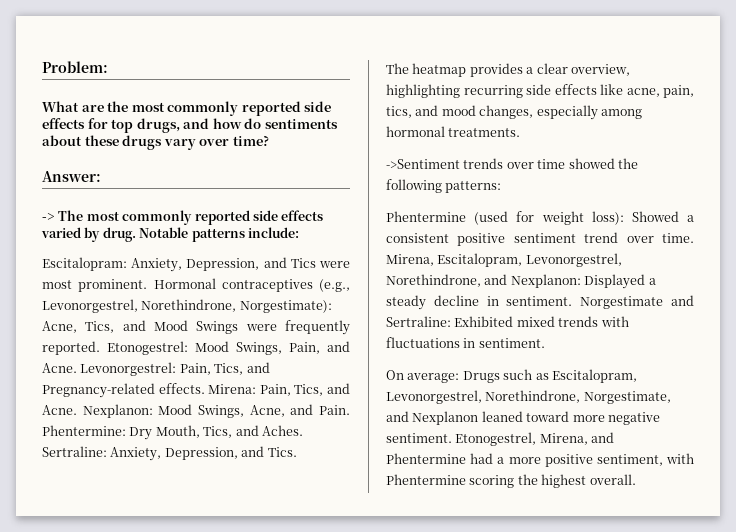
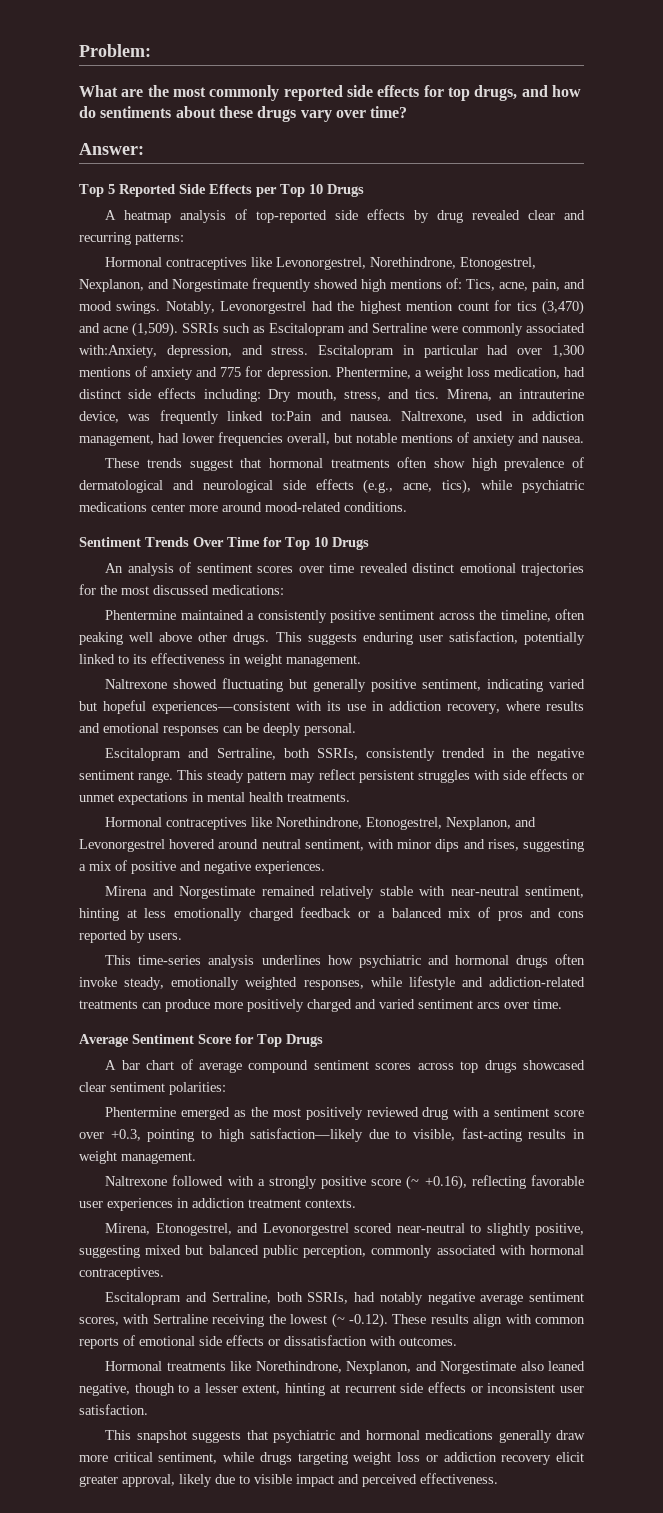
- -> The most commonly reported side effects varied by drug. Notable patterns include:
- Escitalopram: Anxiety, Depression, and Tics were most prominent. Hormonal contraceptives (e.g., Levonorgestrel, Norethindrone, Norgestimate): Acne, Tics, and Mood Swings were frequently reported. Etonogestrel: Mood Swings, Pain, and Acne. Levonorgestrel: Pain, Tics, and Pregnancy-related effects. Mirena: Pain, Tics, and Acne. Nexplanon: Mood Swings, Acne, and Pain. Phentermine: Dry Mouth, Tics, and Aches. Sertraline: Anxiety, Depression, and Tics.
- The heatmap provides a clear overview, highlighting recurring side effects like acne, pain, tics, and mood changes, especially among hormonal treatments.
- ->Sentiment trends over time showed the following patterns:
- Phentermine (used for weight loss): Showed a consistent positive sentiment trend over time. Mirena, Escitalopram, Levonorgestrel, Norethindrone, and Nexplanon: Displayed a steady decline in sentiment. Norgestimate and Sertraline: Exhibited mixed trends with fluctuations in sentiment.
- On average: Drugs such as Escitalopram, Levonorgestrel, Norethindrone, Norgestimate, and Nexplanon leaned toward more negative sentiment. Etonogestrel, Mirena, and Phentermine had a more positive sentiment, with Phentermine scoring the highest overall.
+ Top 5 Reported Side Effects per Top 10 Drugs
+ A heatmap analysis of top-reported side effects by drug revealed clear and recurring patterns:
+ Hormonal contraceptives like Levonorgestrel, Norethindrone, Etonogestrel, Nexplanon, and Norgestimate frequently showed high mentions of: Tics, acne, pain, and mood swings. Notably, Levonorgestrel had the highest mention count for tics (3,470) and acne (1,509). SSRIs such as Escitalopram and Sertraline were commonly associated with:Anxiety, depression, and stress. Escitalopram in particular had over 1,300 mentions of anxiety and 775 for depression. Phentermine, a weight loss medication, had distinct side effects including: Dry mouth, stress, and tics. Mirena, an intrauterine device, was frequently linked to:Pain and nausea. Naltrexone, used in addiction management, had lower frequencies overall, but notable mentions of anxiety and nausea.
+ These trends suggest that hormonal treatments often show high prevalence of dermatological and neurological side effects (e.g., acne, tics), while psychiatric medications center more around mood-related conditions.
+ Sentiment Trends Over Time for Top 10 Drugs
+ An analysis of sentiment scores over time revealed distinct emotional trajectories for the most discussed medications:
+ Phentermine maintained a consistently positive sentiment across the timeline, often peaking well above other drugs. This suggests enduring user satisfaction, potentially linked to its effectiveness in weight management.
+ Naltrexone showed fluctuating but generally positive sentiment, indicating varied but hopeful experiences—consistent with its use in addiction recovery, where results and emotional responses can be deeply personal.
+ Escitalopram and Sertraline, both SSRIs, consistently trended in the negative sentiment range. This steady pattern may reflect persistent struggles with side effects or unmet expectations in mental health treatments.
+ Hormonal contraceptives like Norethindrone, Etonogestrel, Nexplanon, and Levonorgestrel hovered around neutral sentiment, with minor dips and rises, suggesting a mix of positive and negative experiences.
+ Mirena and Norgestimate remained relatively stable with near-neutral sentiment, hinting at less emotionally charged feedback or a balanced mix of pros and cons reported by users.
+ This time-series analysis underlines how psychiatric and hormonal drugs often invoke steady, emotionally weighted responses, while lifestyle and addiction-related treatments can produce more positively charged and varied sentiment arcs over time.
+ Average Sentiment Score for Top Drugs
+ A bar chart of average compound sentiment scores across top drugs showcased clear sentiment polarities:
+ Phentermine emerged as the most positively reviewed drug with a sentiment score over +0.3, pointing to high satisfaction—likely due to visible, fast-acting results in weight management.
+ Naltrexone followed with a strongly positive score (~ +0.16), reflecting favorable user experiences in addiction treatment contexts.
+ Mirena, Etonogestrel, and Levonorgestrel scored near-neutral to slightly positive, suggesting mixed but balanced public perception, commonly associated with hormonal contraceptives.
+ Escitalopram and Sertraline, both SSRIs, had notably negative average sentiment scores, with Sertraline receiving the lowest (~ -0.12). These results align with common reports of emotional side effects or dissatisfaction with outcomes.
+ Hormonal treatments like Norethindrone, Nexplanon, and Norgestimate also leaned negative, though to a lesser extent, hinting at recurrent side effects or inconsistent user satisfaction.
+ This snapshot suggests that psychiatric and hormonal medications generally draw more critical sentiment, while drugs targeting weight loss or addiction recovery elicit greater approval, likely due to visible impact and perceived effectiveness.

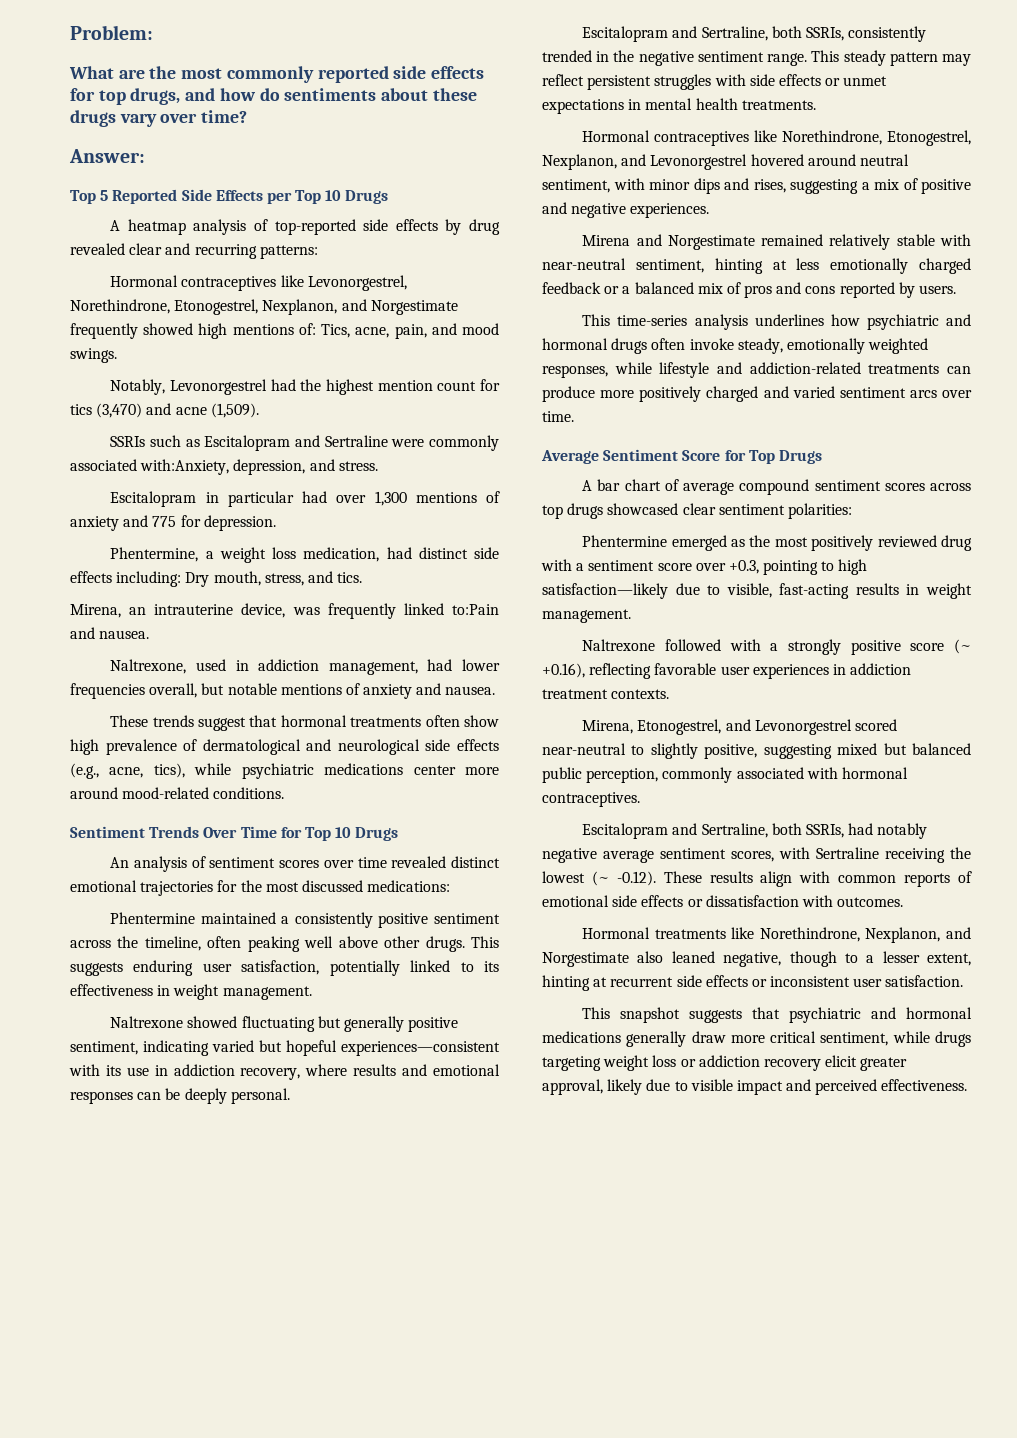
- Tics, acne, pain, and mood swings. Notably, Levonorgestrel had the highest mention count for tics (3,470) and acne (1,509). SSRIs such as Escitalopram and Sertraline were commonly associated with:Anxiety, depression, and stress. Escitalopram in particular had over 1,300 mentions of anxiety and 775 for depression. Phentermine, a weight loss medication, had distinct side effects including:
+ Tics, acne, pain, and mood swings.
+ Notably, Levonorgestrel had the highest mention count for tics (3,470) and acne (1,509).
+ SSRIs such as Escitalopram and Sertraline were commonly associated with:Anxiety, depression, and stress.
+ Escitalopram in particular had over 1,300 mentions of anxiety and 775 for depression.
+ Phentermine, a weight loss medication, had distinct side effects including:
- Dry mouth, stress, and tics. Mirena, an intrauterine device, was frequently linked to:Pain and nausea. Naltrexone, used in addiction management, had lower frequencies overall, but notable mentions of anxiety and nausea.
+ Dry mouth, stress, and tics.
+ Mirena, an intrauterine device, was frequently linked to:Pain and nausea.
+ Naltrexone, used in addiction management, had lower frequencies overall, but notable mentions of anxiety and nausea.

